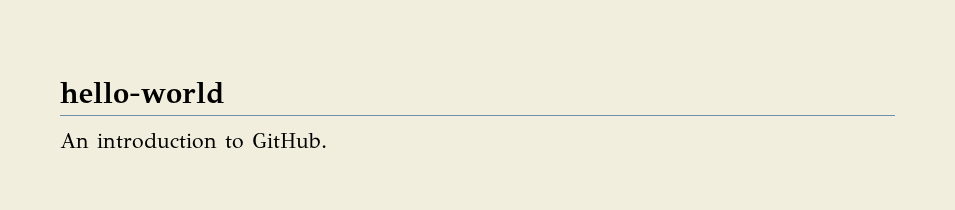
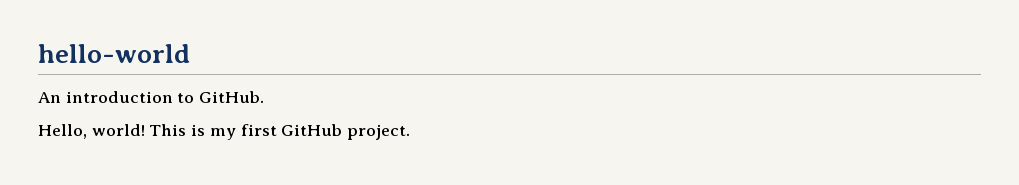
+ Hello, world! This is my first GitHub project.

